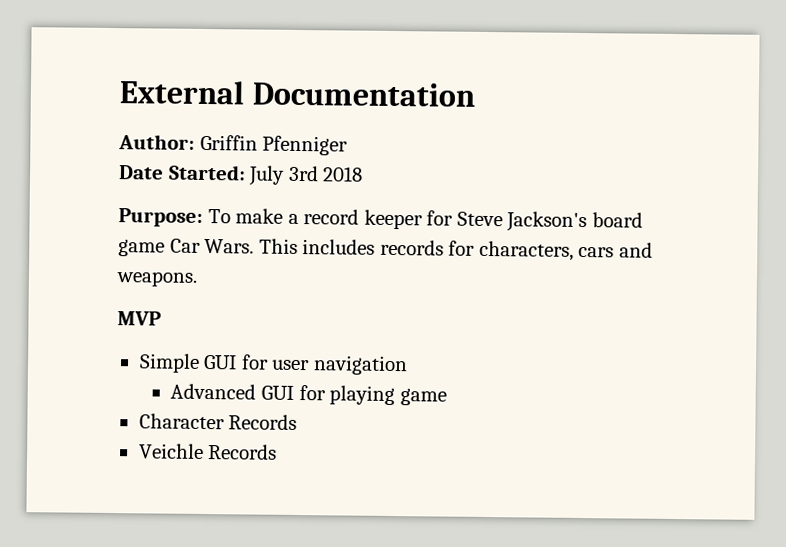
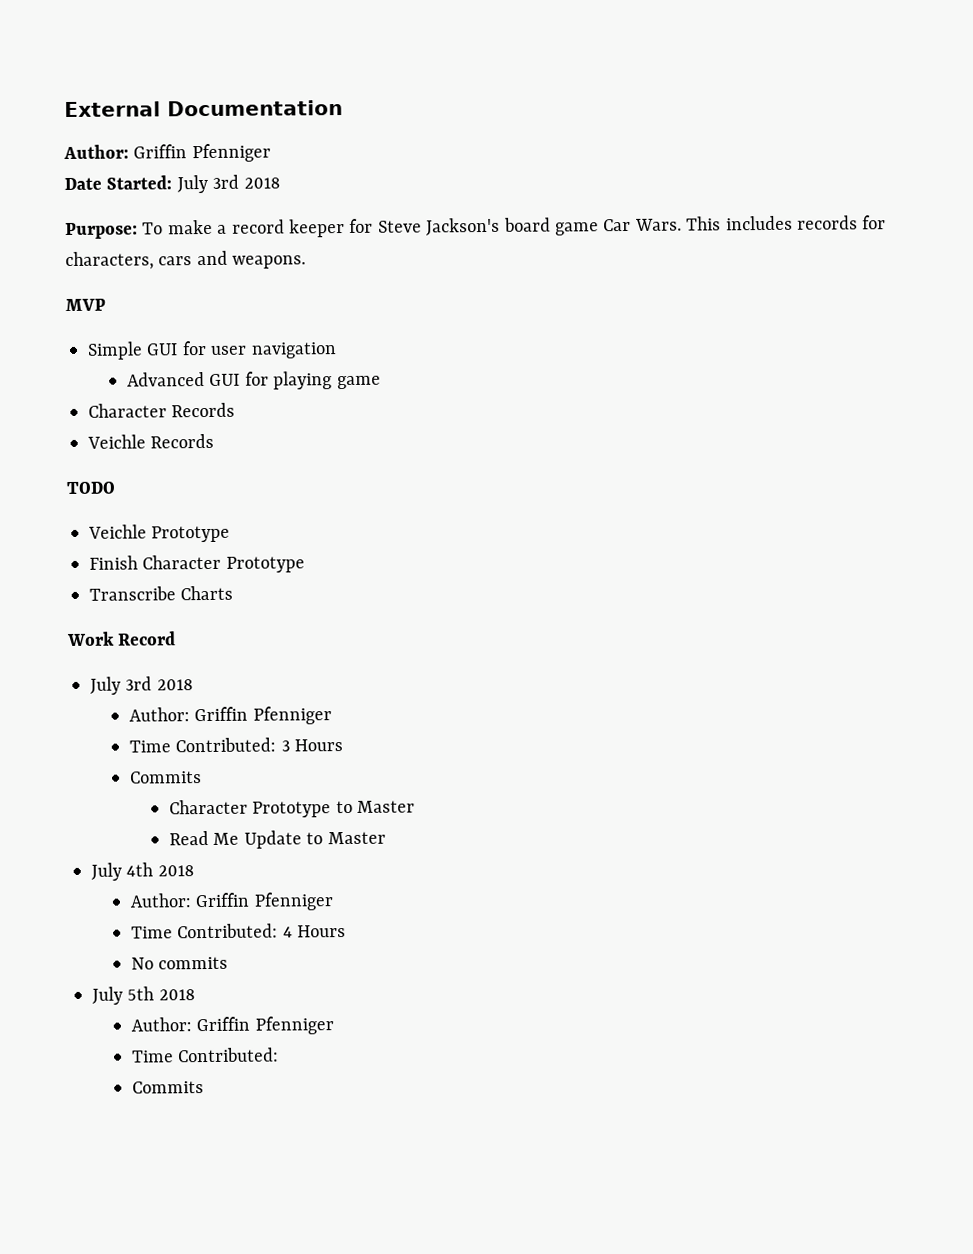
+ TODO
+ Veichle Prototype
+ Finish Character Prototype
+ Transcribe Charts
+ Work Record
+ July 3rd 2018
+ Author: Griffin Pfenniger
+ Time Contributed: 3 Hours
+ Commits
+ Character Prototype to Master
+ Read Me Update to Master
+ July 4th 2018
+ Author: Griffin Pfenniger
+ Time Contributed: 4 Hours
+ No commits
+ July 5th 2018
+ Author: Griffin Pfenniger
+ Time Contributed:
+ Commits

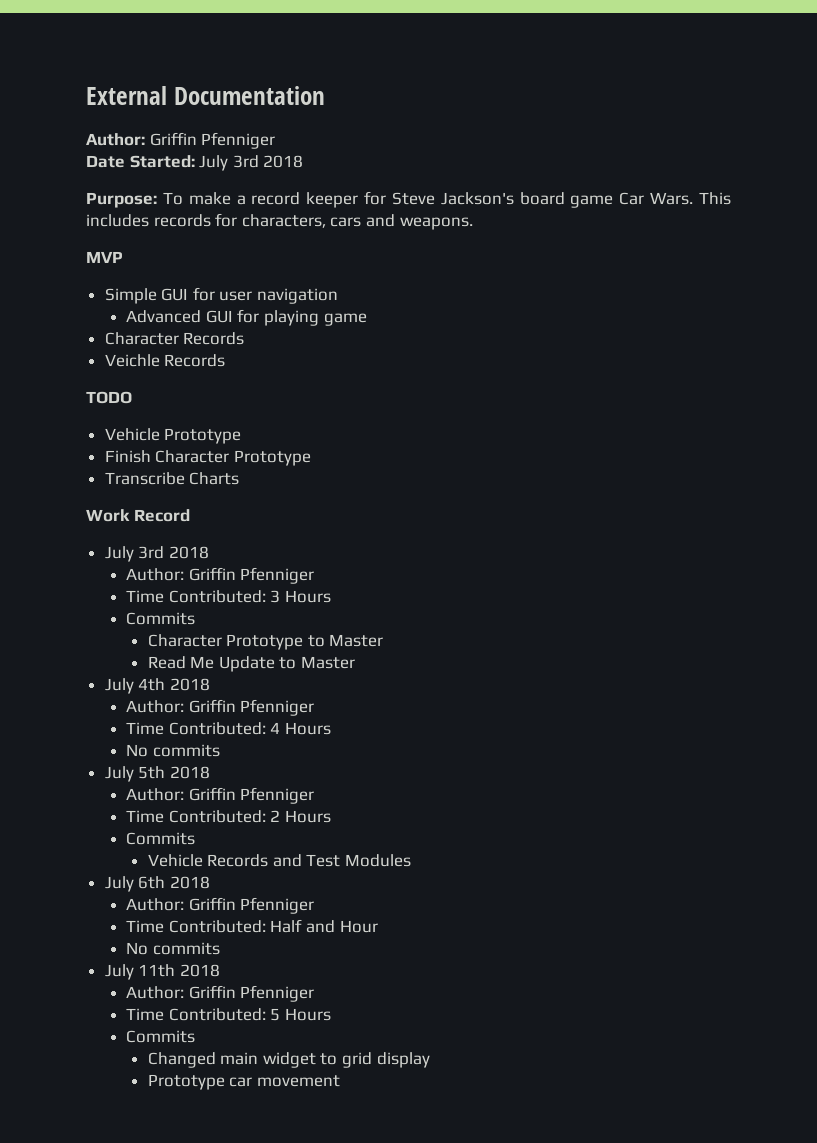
- Veichle Prototype
+ Vehicle Prototype
  July 5th 2018
  Author: Griffin Pfenniger
- Time Contributed:
+ Time Contributed: 2 Hours
  Commits
+ Vehicle Records and Test Modules
+ July 6th 2018
+ Author: Griffin Pfenniger
+ Time Contributed: Half and Hour
+ No commits
+ July 11th 2018
+ Author: Griffin Pfenniger
+ Time Contributed: 5 Hours
+ Commits
+ Changed main widget to grid display
+ Prototype car movement

